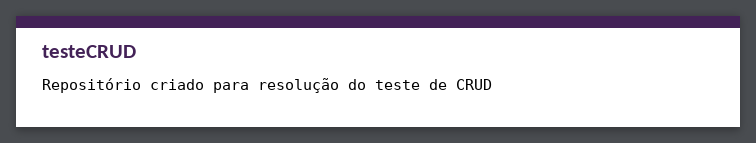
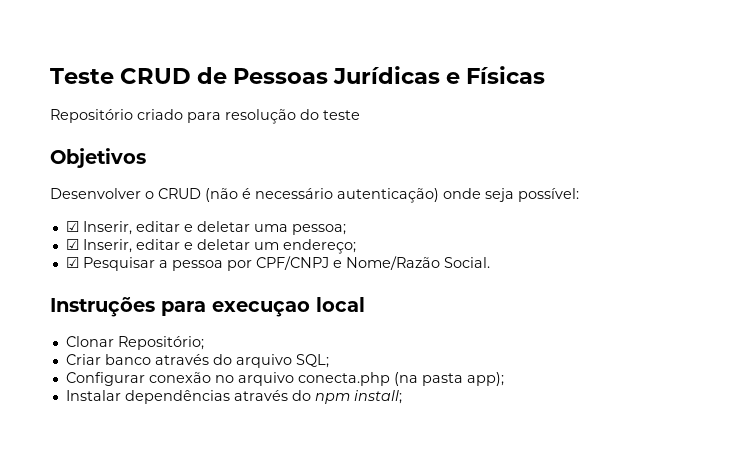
- testeCRUD
+ Teste CRUD de Pessoas Jurídicas e Físicas
- Repositório criado para resolução do teste de CRUD
+ Repositório criado para resolução do teste
+ Objetivos
+ Desenvolver o CRUD (não é necessário autenticação) onde seja possível:
+ ☑ Inserir, editar e deletar uma pessoa;
+ ☑ Inserir, editar e deletar um endereço;
+ ☑ Pesquisar a pessoa por CPF/CNPJ e Nome/Razão Social.
+ Instruções para execuçao local
+ Clonar Repositório;
+ Criar banco através do arquivo SQL;
+ Configurar conexão no arquivo conecta.php (na pasta app);
+ Instalar dependências através do npm install;

